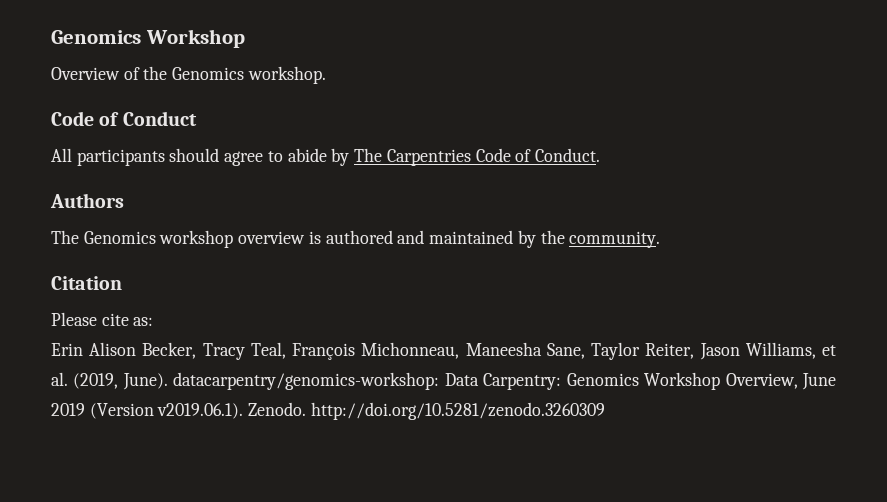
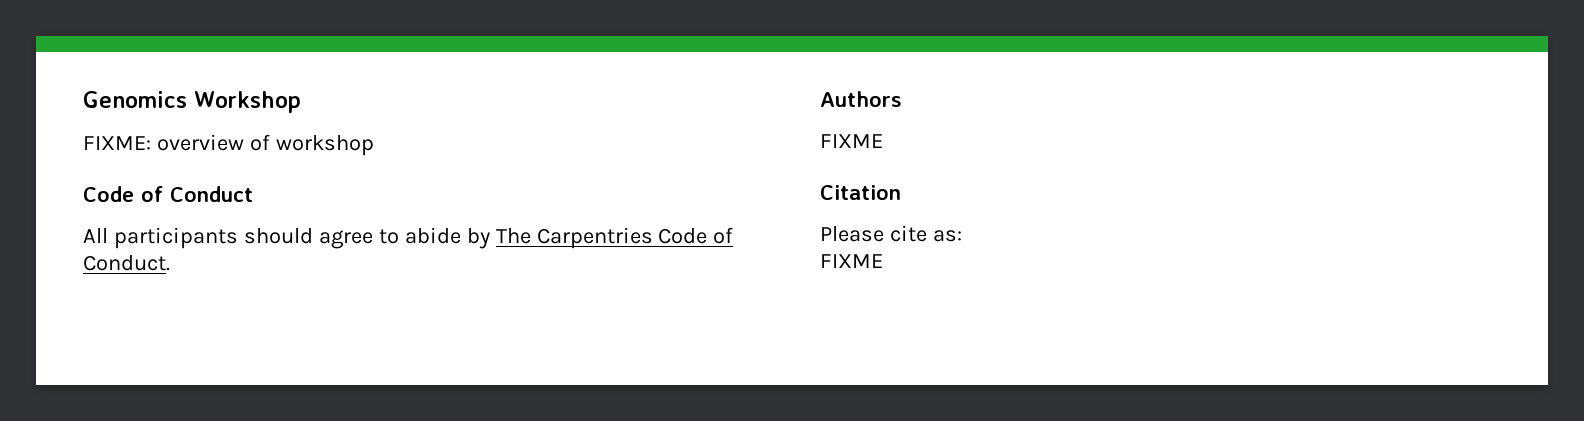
- Overview of the Genomics workshop.
+ FIXME: overview of workshop
  Authors
- The Genomics workshop overview is authored and maintained by the community.
+ FIXME
  Citation
  Please cite as:
- Erin Alison Becker, Tracy Teal, François Michonneau, Maneesha Sane, Taylor Reiter, Jason Williams, et al. (2019, June). datacarpentry/genomics-workshop: Data Carpentry: Genomics Workshop Overview, June 2019 (Version v2019.06.1). Zenodo. http://doi.org/10.5281/zenodo.3260309
+ FIXME

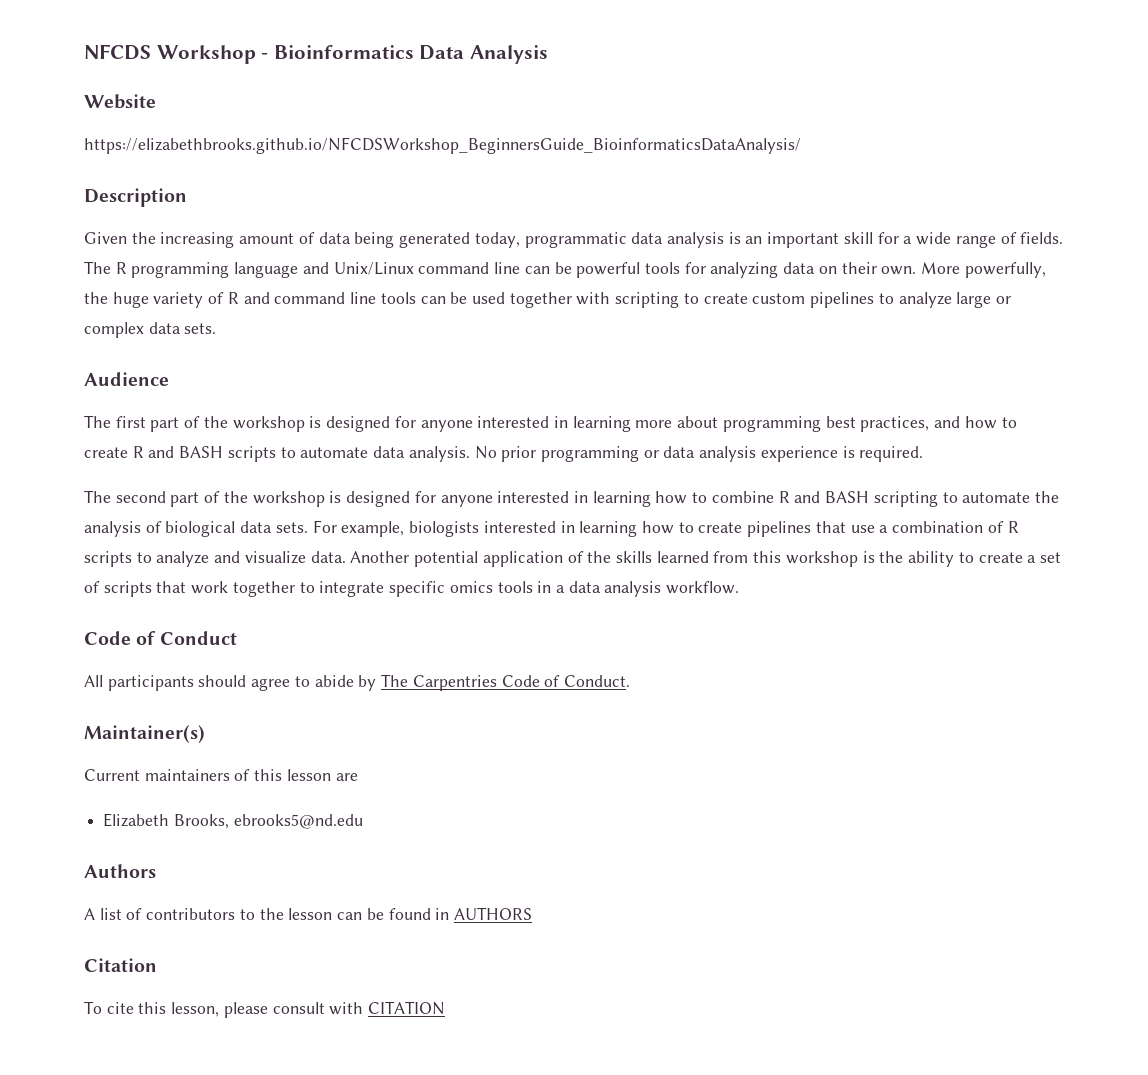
- Genomics Workshop
- FIXME: overview of workshop
+ NFCDS Workshop - Bioinformatics Data Analysis
+ Website
+ https://elizabethbrooks.github.io/NFCDSWorkshop_BeginnersGuide_BioinformaticsDataAnalysis/
+ Description
+ Given the increasing amount of data being generated today, programmatic data analysis is an important skill for a wide range of fields. The R programming language and Unix/Linux command line can be powerful tools for analyzing data on their own. More powerfully, the huge variety of R and command line tools can be used together with scripting to create custom pipelines to analyze large or complex data sets.
+ Audience
+ The first part of the workshop is designed for anyone interested in learning more about programming best practices, and how to create R and BASH scripts to automate data analysis. No prior programming or data analysis experience is required.
+ The second part of the workshop is designed for anyone interested in learning how to combine R and BASH scripting to automate the analysis of biological data sets. For example, biologists interested in learning how to create pipelines that use a combination of R scripts to analyze and visualize data. Another potential application of the skills learned from this workshop is the ability to create a set of scripts that work together to integrate specific omics tools in a data analysis workflow.
+ Maintainer(s)
+ Current maintainers of this lesson are
+ Elizabeth Brooks, ebrooks5@nd.edu
  Authors
- FIXME
+ A list of contributors to the lesson can be found in AUTHORS
  Citation
- Please cite as:
- FIXME
+ To cite this lesson, please consult with CITATION

